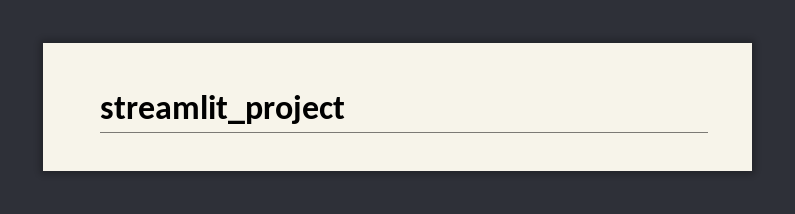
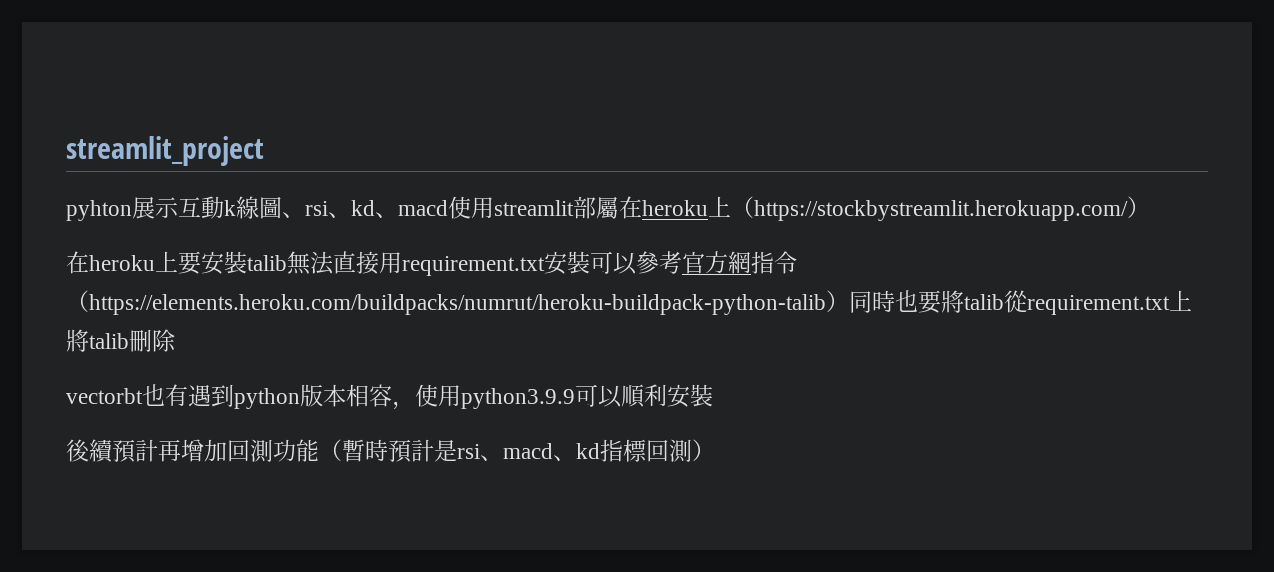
+ pyhton展示互動k線圖、rsi、kd、macd使用streamlit部屬在heroku上（https://stockbystreamlit.herokuapp.com/）
+ 在heroku上要安裝talib無法直接用requirement.txt安裝可以參考官方網指令（https://elements.heroku.com/buildpacks/numrut/heroku-buildpack-python-talib）同時也要將talib從requirement.txt上將talib刪除
+ vectorbt也有遇到python版本相容，使用python3.9.9可以順利安裝
+ 後續預計再增加回測功能（暫時預計是rsi、macd、kd指標回測）

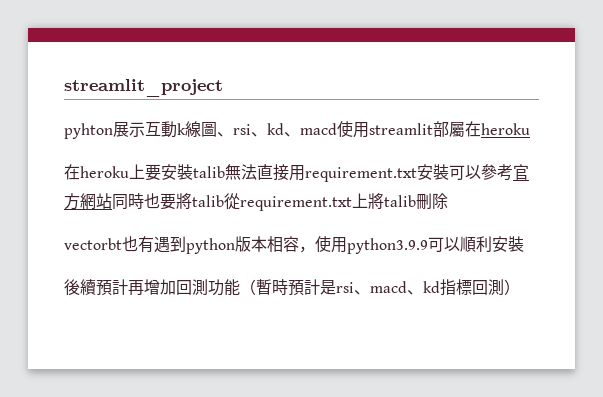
- pyhton展示互動k線圖、rsi、kd、macd使用streamlit部屬在heroku上（https://stockbystreamlit.herokuapp.com/）
+ pyhton展示互動k線圖、rsi、kd、macd使用streamlit部屬在heroku
- 在heroku上要安裝talib無法直接用requirement.txt安裝可以參考官方網指令（https://elements.heroku.com/buildpacks/numrut/heroku-buildpack-python-talib）同時也要將talib從requirement.txt上將talib刪除
+ 在heroku上要安裝talib無法直接用requirement.txt安裝可以參考官方網站同時也要將talib從requirement.txt上將talib刪除

